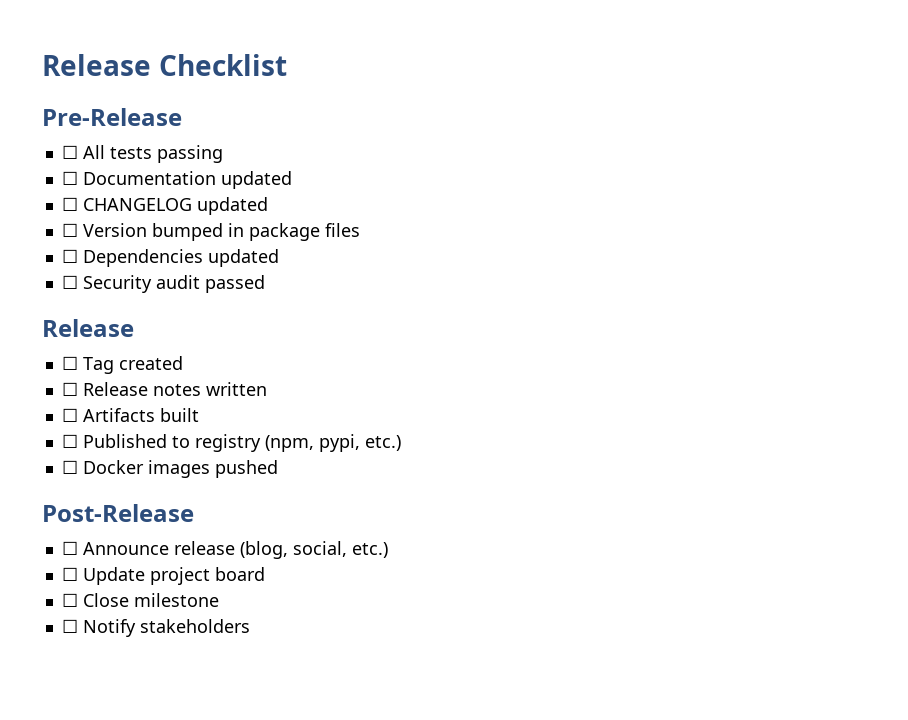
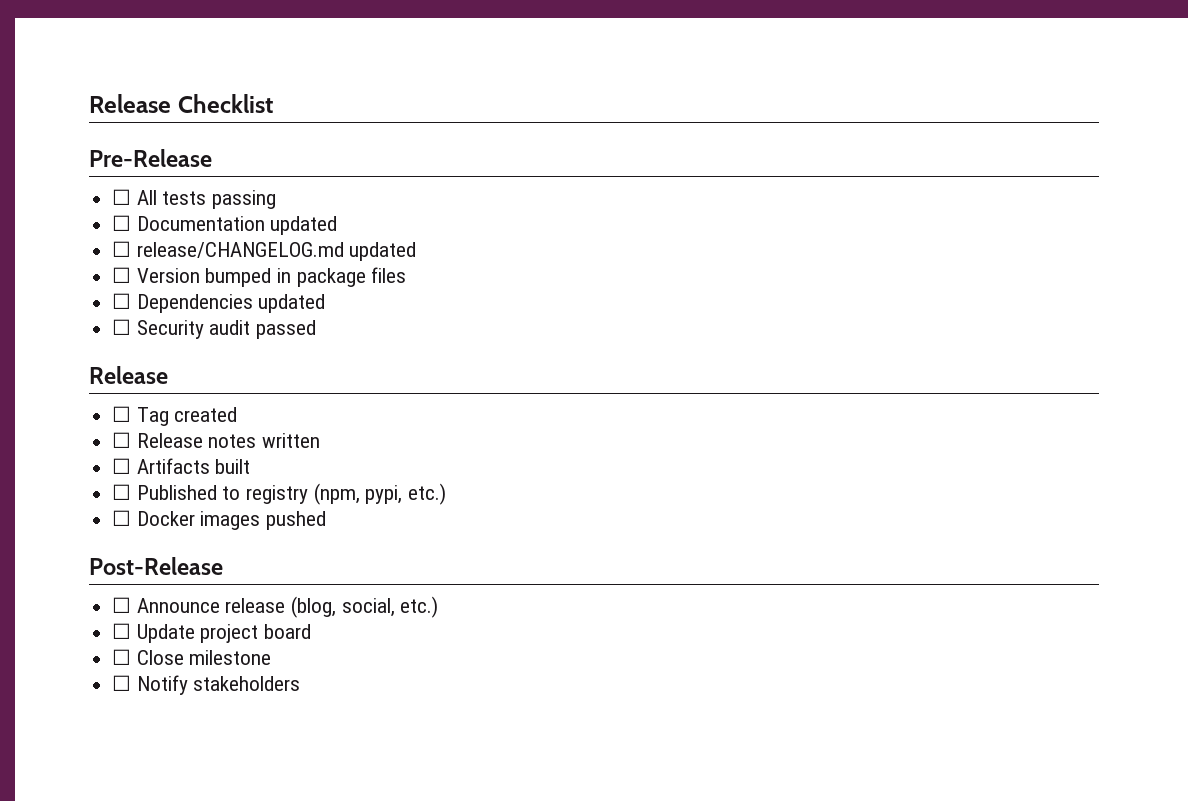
- ☐ CHANGELOG updated
+ ☐ release/CHANGELOG.md updated

